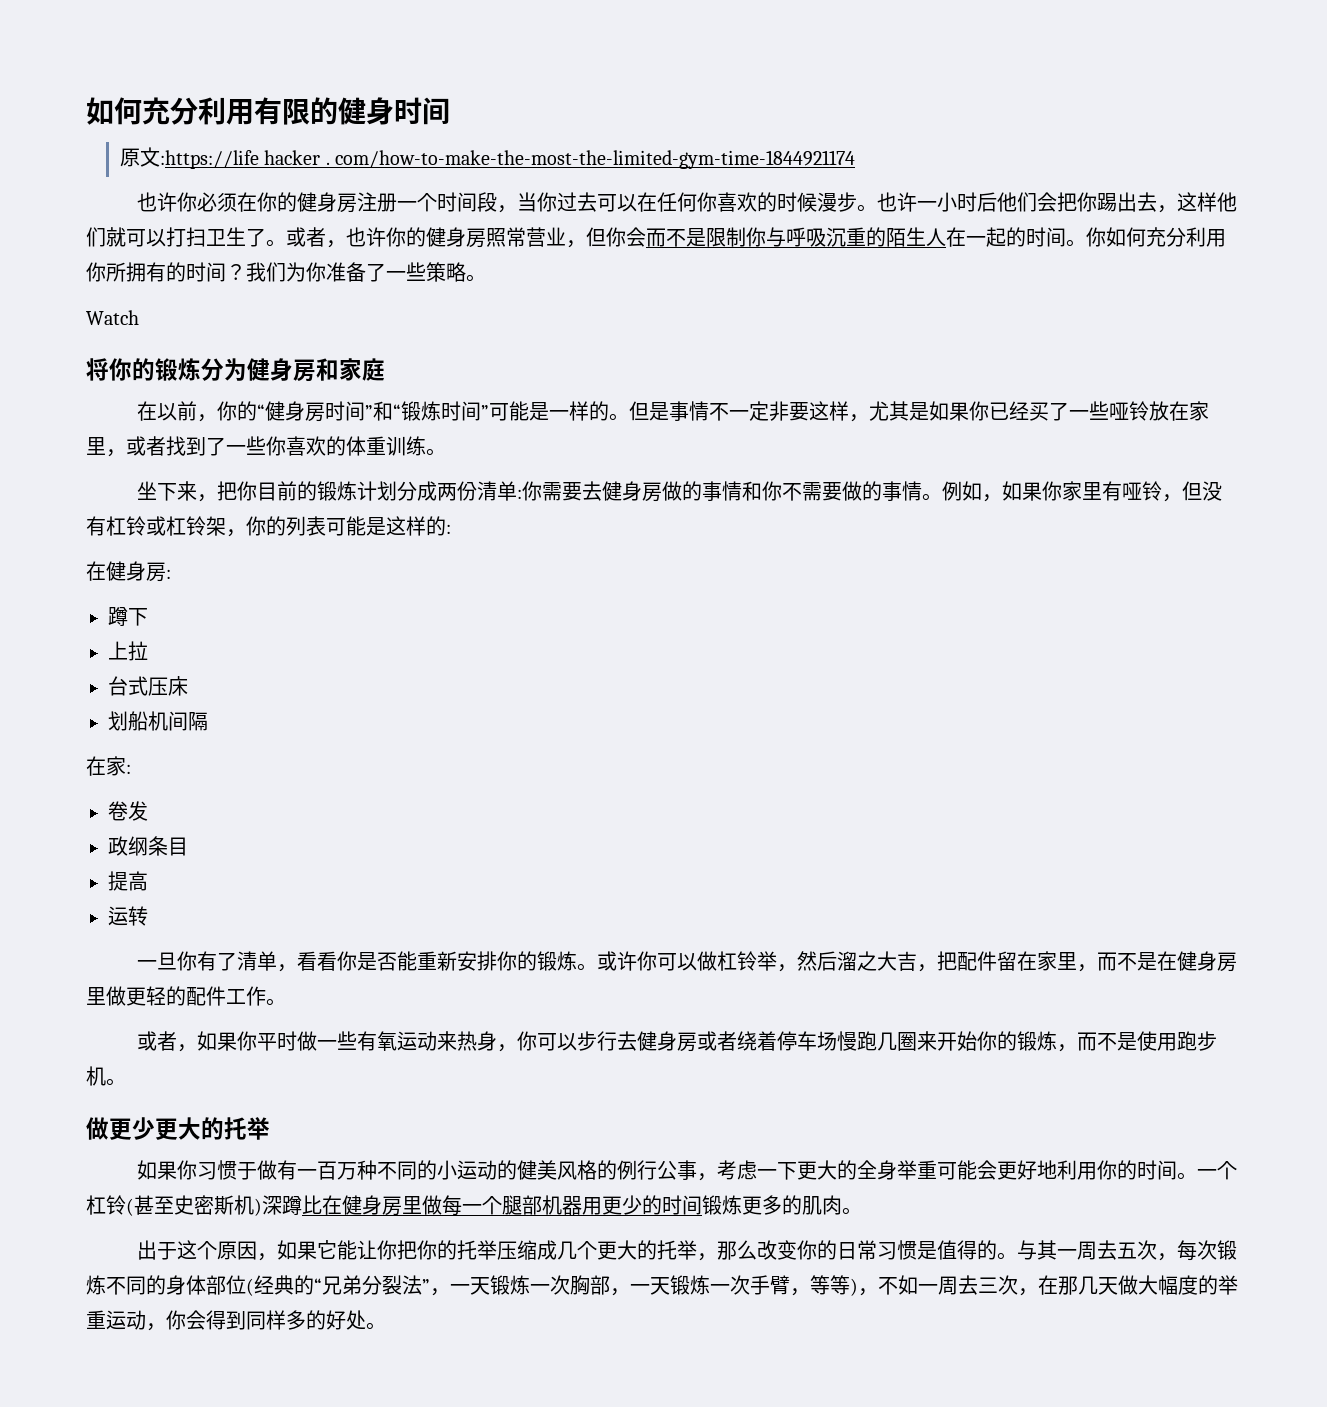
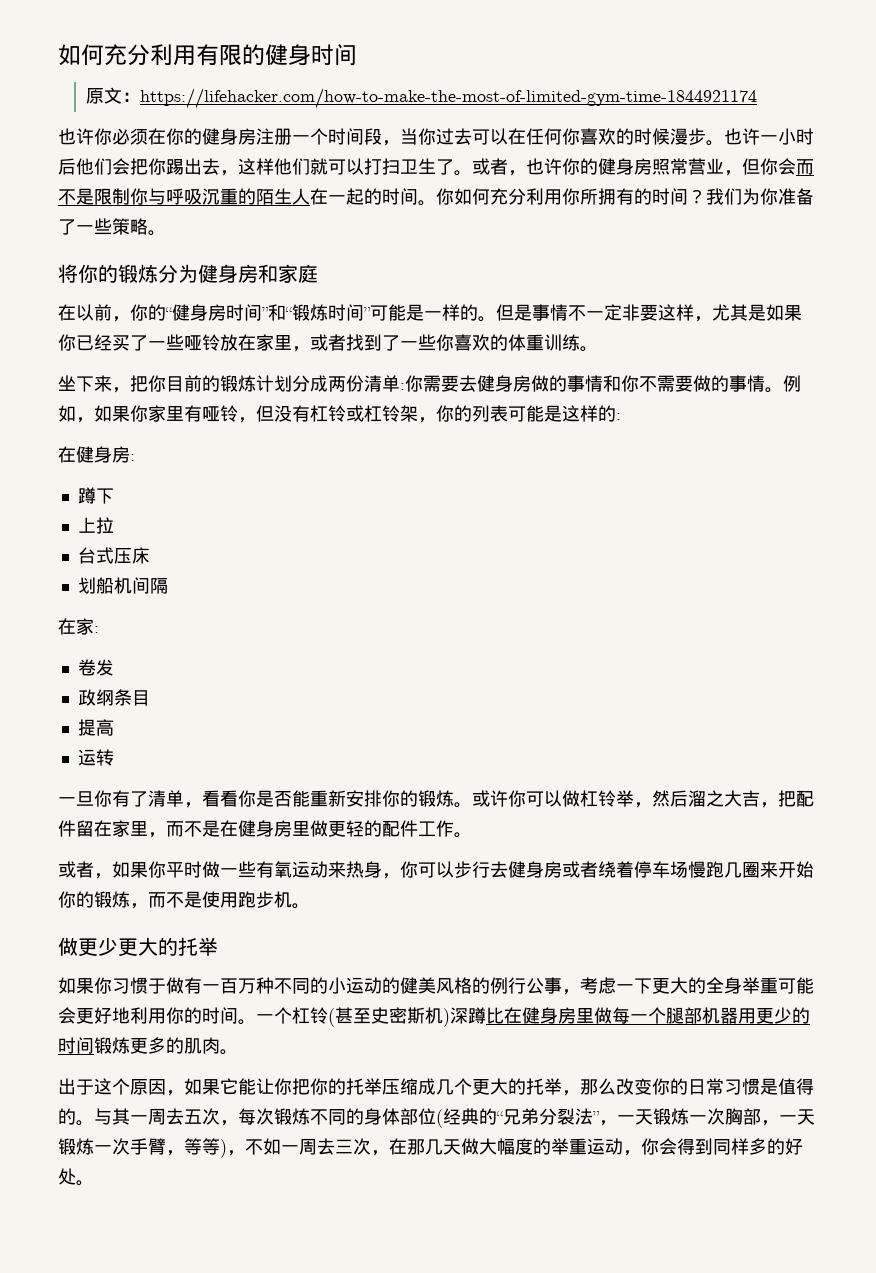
- 原文:https://life hacker . com/how-to-make-the-most-the-limited-gym-time-1844921174
+ 原文：https://lifehacker.com/how-to-make-the-most-of-limited-gym-time-1844921174
- Watch

